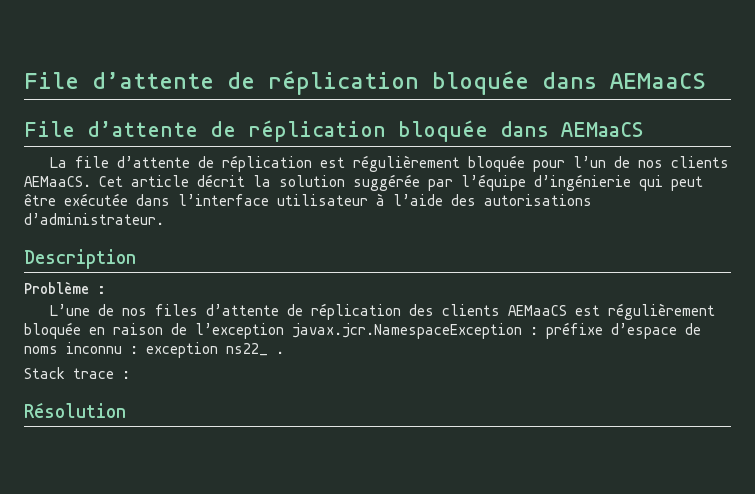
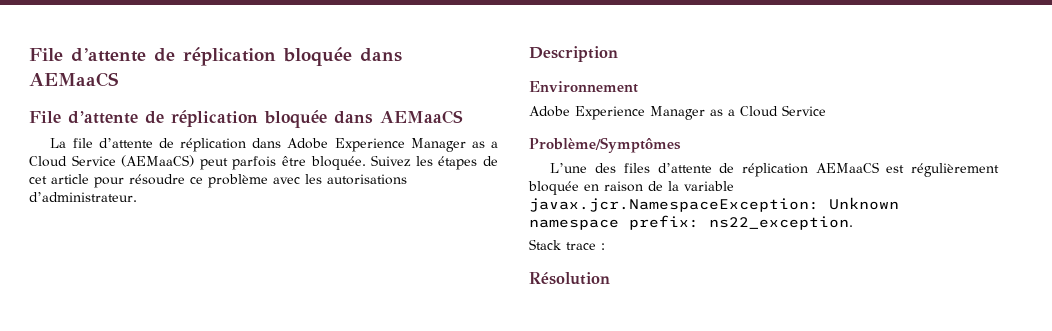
- La file d’attente de réplication est régulièrement bloquée pour l’un de nos clients AEMaaCS. Cet article décrit la solution suggérée par l’équipe d’ingénierie qui peut être exécutée dans l’interface utilisateur à l’aide des autorisations d’administrateur.
+ La file d’attente de réplication dans Adobe Experience Manager as a Cloud Service (AEMaaCS) peut parfois être bloquée. Suivez les étapes de cet article pour résoudre ce problème avec les autorisations d’administrateur.
  Description
- Problème :
+ Environnement
+ Adobe Experience Manager as a Cloud Service
+ Problème/Symptômes
- L’une de nos files d’attente de réplication des clients AEMaaCS est régulièrement bloquée en raison de l’exception javax.jcr.NamespaceException : préfixe d’espace de noms inconnu : exception ns22_ .
+ L’une des files d’attente de réplication AEMaaCS est régulièrement bloquée en raison de la variable javax.jcr.NamespaceException: Unknown namespace prefix: ns22_exception.

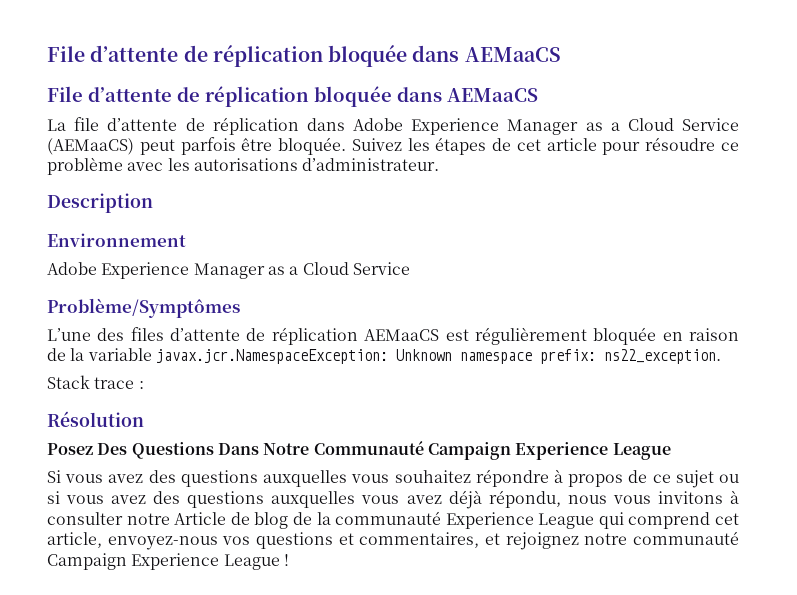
+ Posez Des Questions Dans Notre Communauté Campaign Experience League
+ Si vous avez des questions auxquelles vous souhaitez répondre à propos de ce sujet ou si vous avez des questions auxquelles vous avez déjà répondu, nous vous invitons à consulter notre Article de blog de la communauté Experience League qui comprend cet article, envoyez-nous vos questions et commentaires, et rejoignez notre communauté Campaign Experience League !

